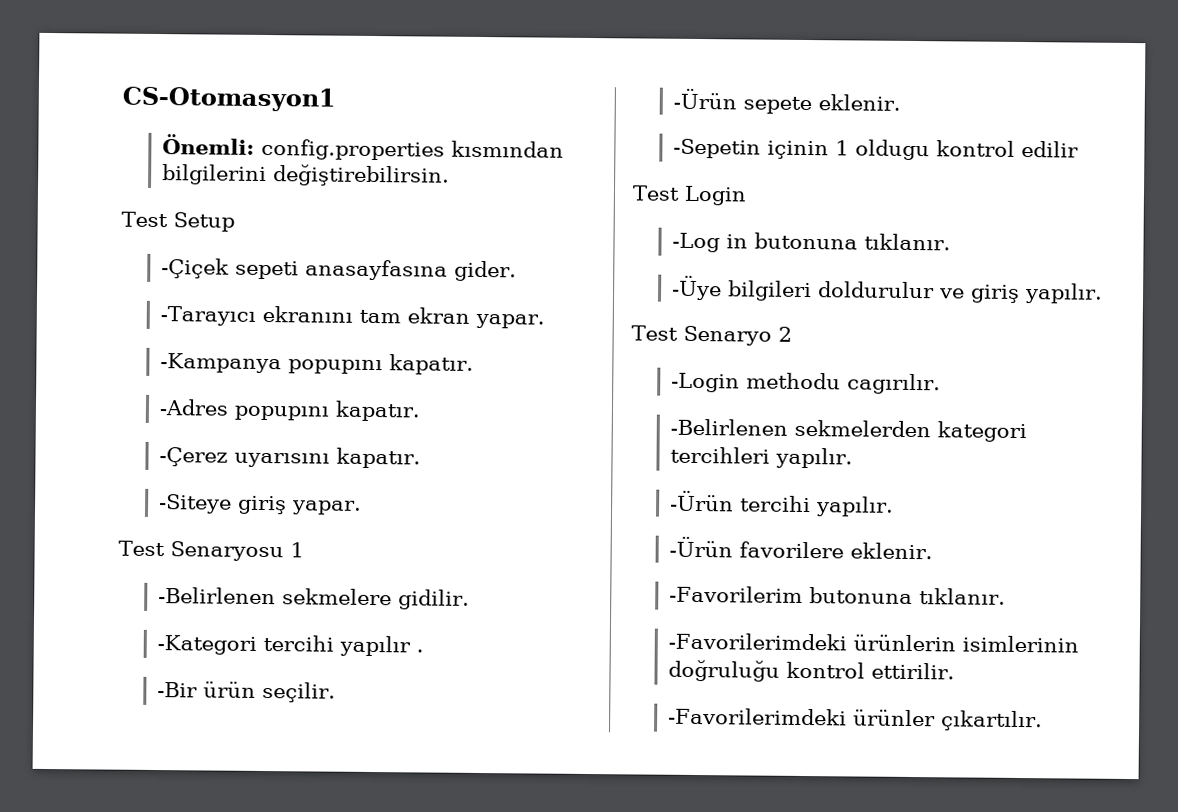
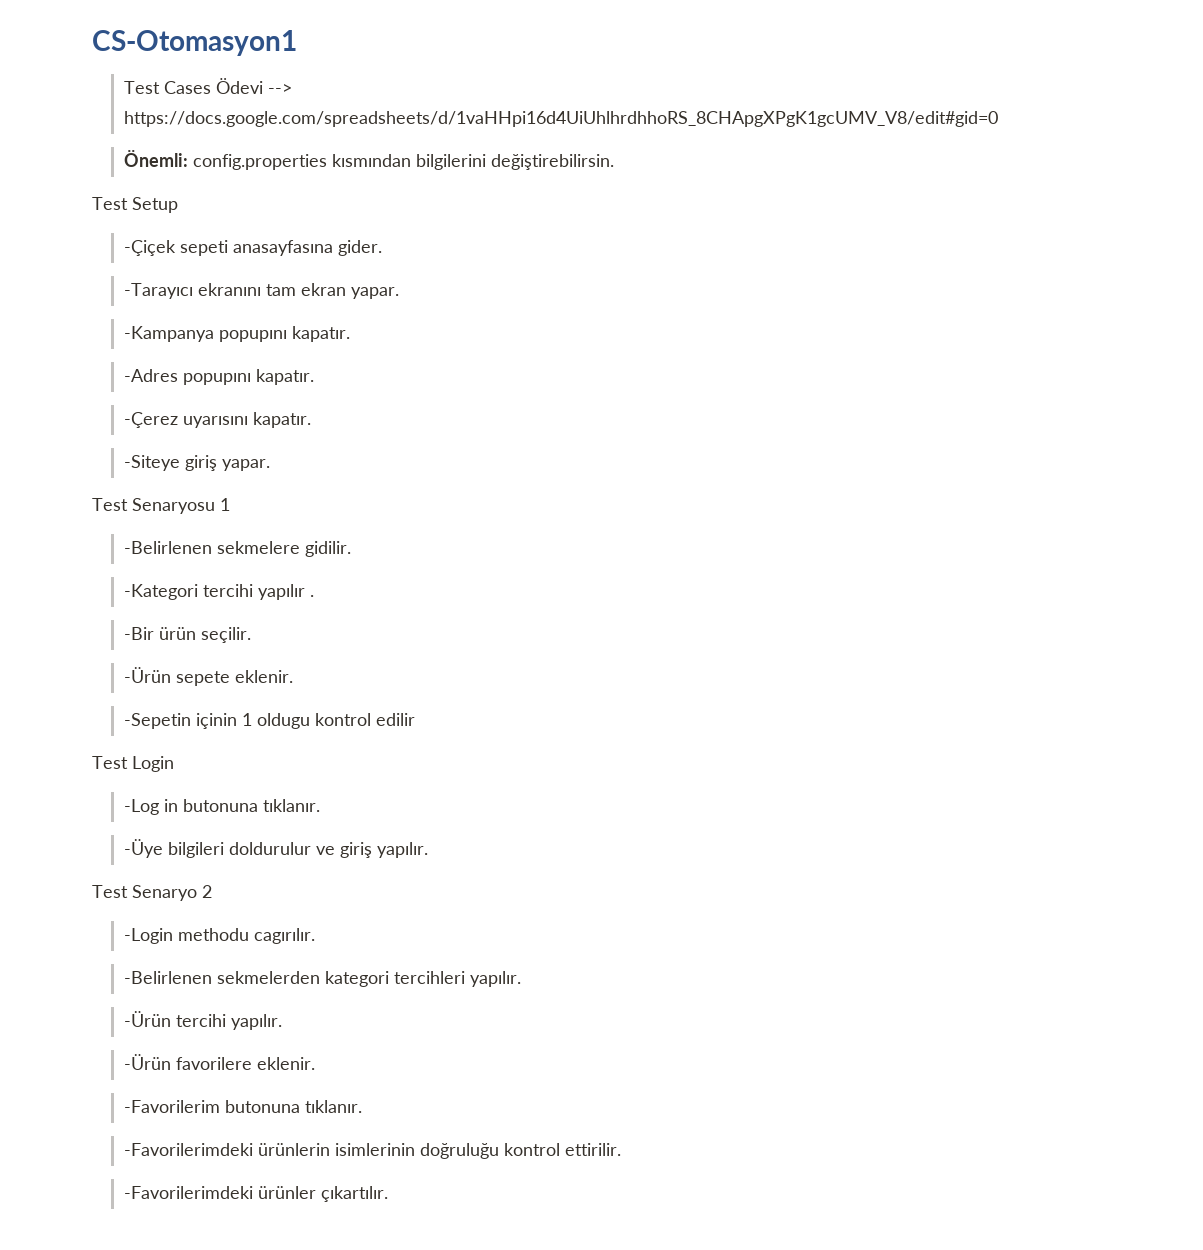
+ Test Cases Ödevi --> https://docs.google.com/spreadsheets/d/1vaHHpi16d4UiUhlhrdhhoRS_8CHApgXPgK1gcUMV_V8/edit#gid=0

